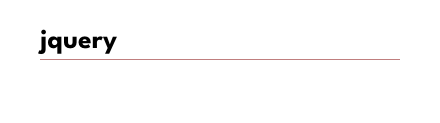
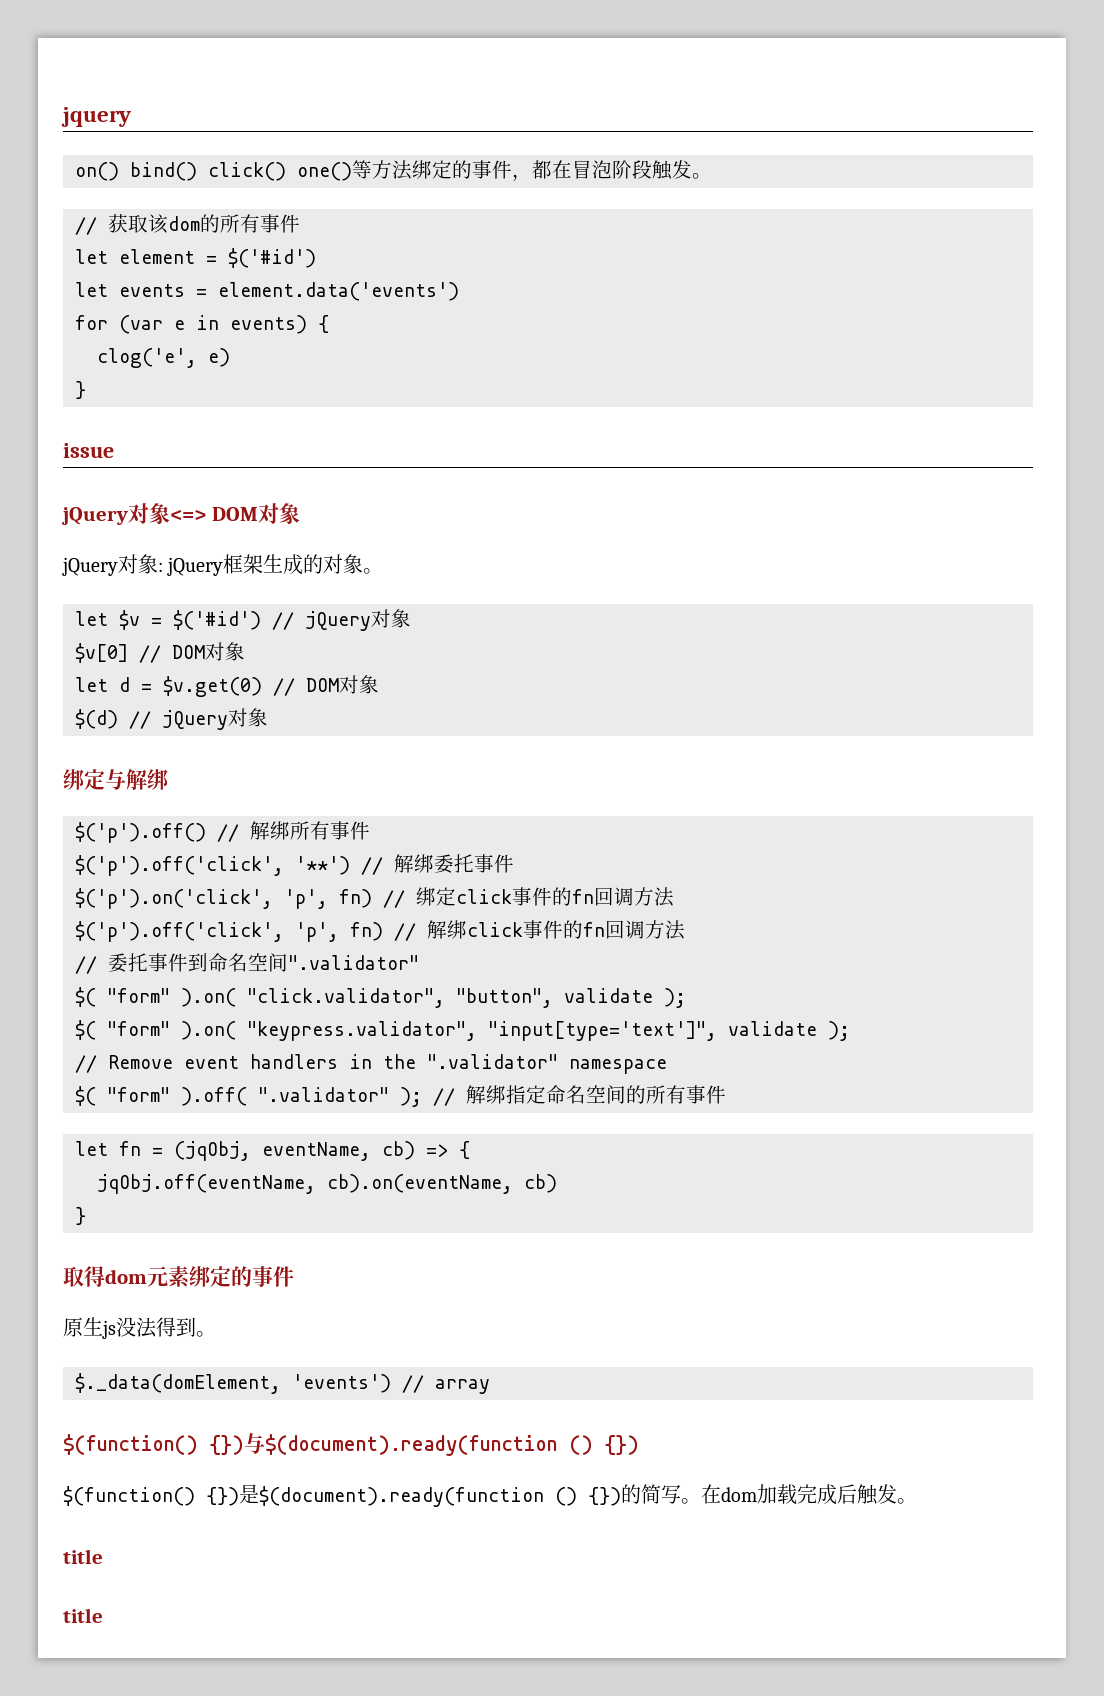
+ on() bind() click() one()等方法绑定的事件，都在冒泡阶段触发。
+ // 获取该dom的所有事件
+ let element = $('#id')
+ let events = element.data('events')
+ for (var e in events) {
+ clog('e', e)
+ }
+ issue
+ jQuery对象<=> DOM对象
+ jQuery对象: jQuery框架生成的对象。
+ let $v = $('#id') // jQuery对象
+ $v[0] // DOM对象
+ let d = $v.get(0) // DOM对象
+ $(d) // jQuery对象
+ 绑定与解绑
+ $('p').off() // 解绑所有事件
+ $('p').off('click', '**') // 解绑委托事件
+ $('p').on('click', 'p', fn) // 绑定click事件的fn回调方法
+ $('p').off('click', 'p', fn) // 解绑click事件的fn回调方法
+ // 委托事件到命名空间".validator"
+ $( "form" ).on( "click.validator", "button", validate );
+ $( "form" ).on( "keypress.validator", "input[type='text']", validate );
+ // Remove event handlers in the ".validator" namespace
+ $( "form" ).off( ".validator" ); // 解绑指定命名空间的所有事件
+ let fn = (jqObj, eventName, cb) => {
+ jqObj.off(eventName, cb).on(eventName, cb)
+ }
+ 取得dom元素绑定的事件
+ 原生js没法得到。
+ $._data(domElement, 'events') // array
+ $(function() {})与$(document).ready(function () {})
+ $(function() {})是$(document).ready(function () {})的简写。在dom加载完成后触发。
+ title
+ title

